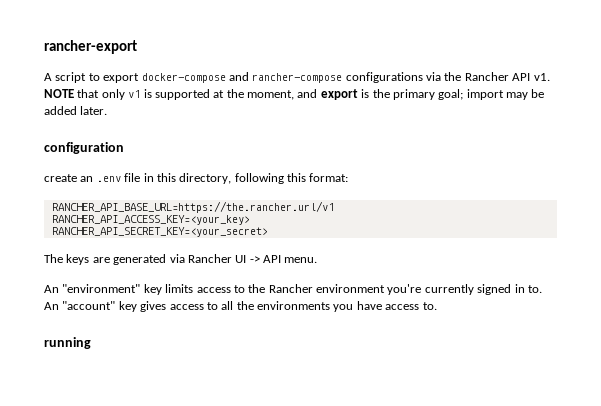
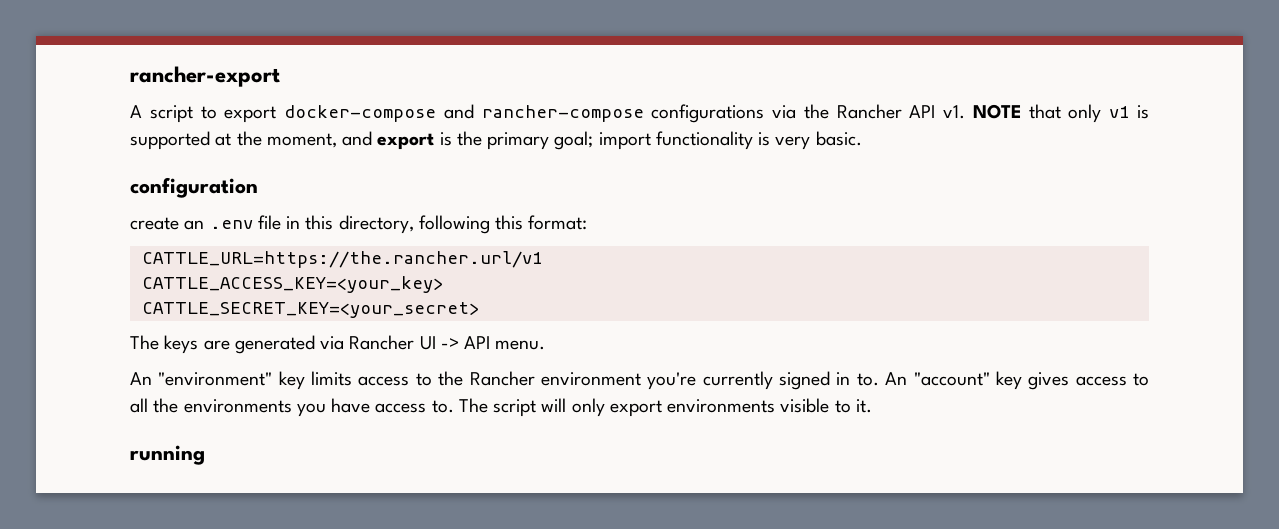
- NOTE that only v1 is supported at the moment, and export is the primary goal; import may be added later.
+ NOTE that only v1 is supported at the moment, and export is the primary goal; import functionality is very basic.
- RANCHER_API_BASE_URL=https://the.rancher.url/v1
- RANCHER_API_ACCESS_KEY=<your_key>
- RANCHER_API_SECRET_KEY=<your_secret>
+ CATTLE_URL=https://the.rancher.url/v1
+ CATTLE_ACCESS_KEY=<your_key>
+ CATTLE_SECRET_KEY=<your_secret>
+ The script will only export environments visible to it.

